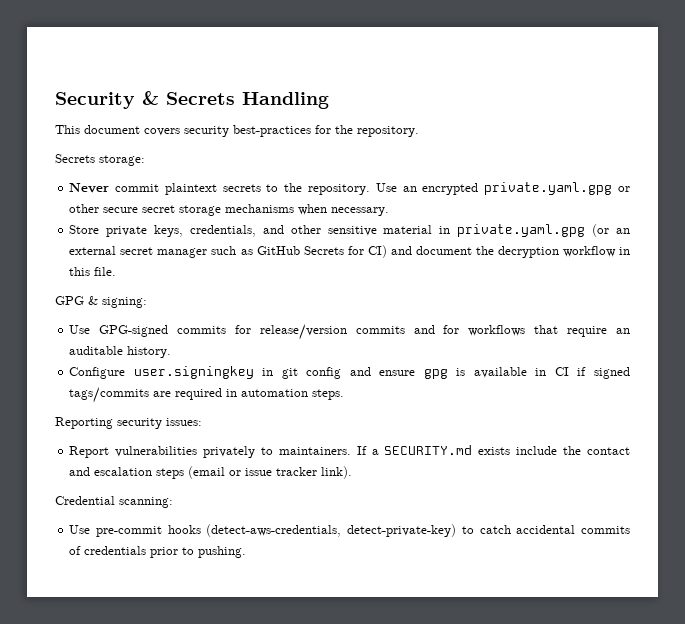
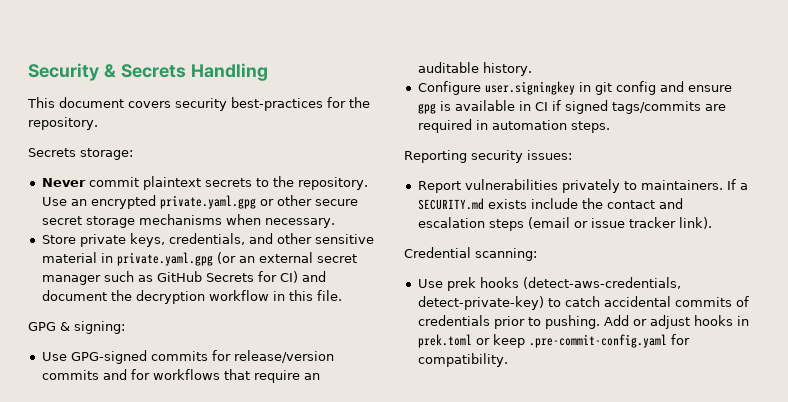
- Use pre-commit hooks (detect-aws-credentials, detect-private-key) to catch accidental commits of credentials prior to pushing.
+ Use prek hooks (detect-aws-credentials, detect-private-key) to catch accidental commits of credentials prior to pushing.
+ Add or adjust hooks in prek.toml or keep .pre-commit-config.yaml for compatibility.

